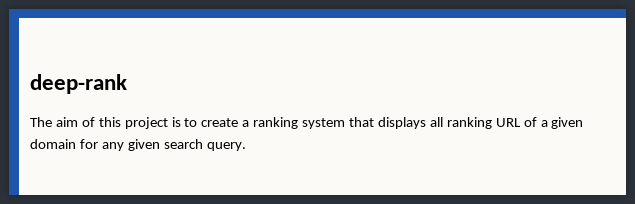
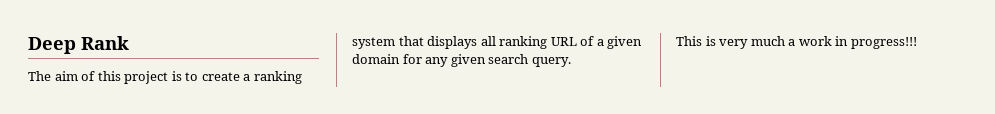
- deep-rank
+ Deep Rank
+ This is very much a work in progress!!!

